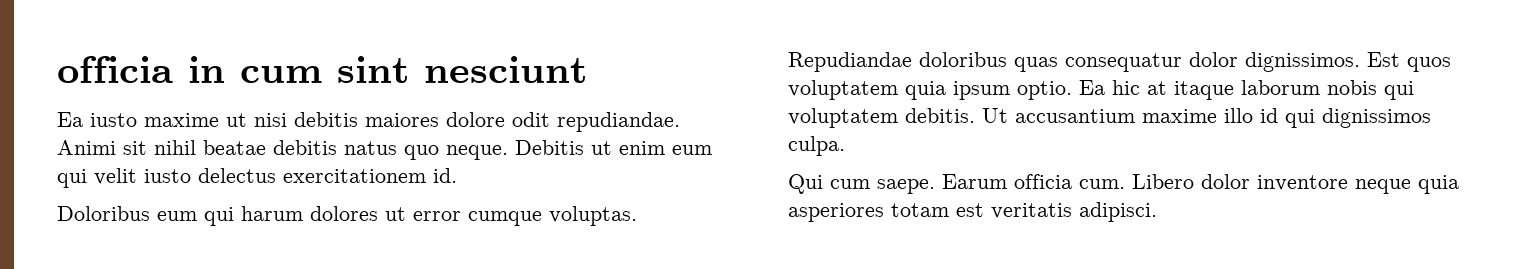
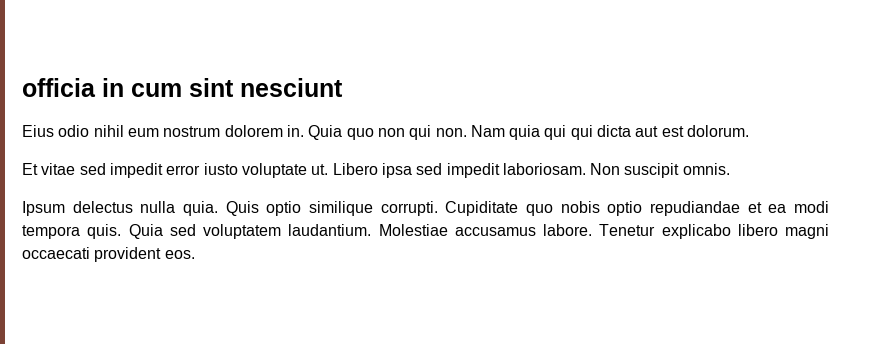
- Ea iusto maxime ut nisi debitis maiores dolore odit repudiandae. Animi sit nihil beatae debitis natus quo neque. Debitis ut enim eum qui velit iusto delectus exercitationem id.
- Doloribus eum qui harum dolores ut error cumque voluptas. Repudiandae doloribus quas consequatur dolor dignissimos. Est quos voluptatem quia ipsum optio. Ea hic at itaque laborum nobis qui voluptatem debitis. Ut accusantium maxime illo id qui dignissimos culpa.
- Qui cum saepe. Earum officia cum. Libero dolor inventore neque quia asperiores totam est veritatis adipisci.
+ Eius odio nihil eum nostrum dolorem in. Quia quo non qui non. Nam quia qui qui dicta aut est dolorum.
+ Et vitae sed impedit error iusto voluptate ut. Libero ipsa sed impedit laboriosam. Non suscipit omnis.
+ Ipsum delectus nulla quia. Quis optio similique corrupti. Cupiditate quo nobis optio repudiandae et ea modi tempora quis. Quia sed voluptatem laudantium. Molestiae accusamus labore. Tenetur explicabo libero magni occaecati provident eos.

